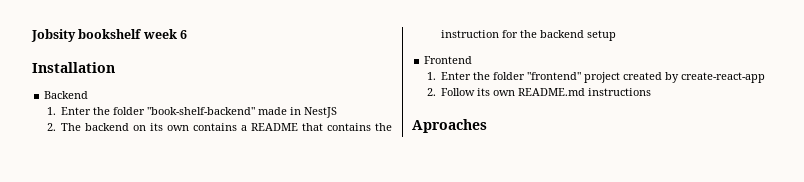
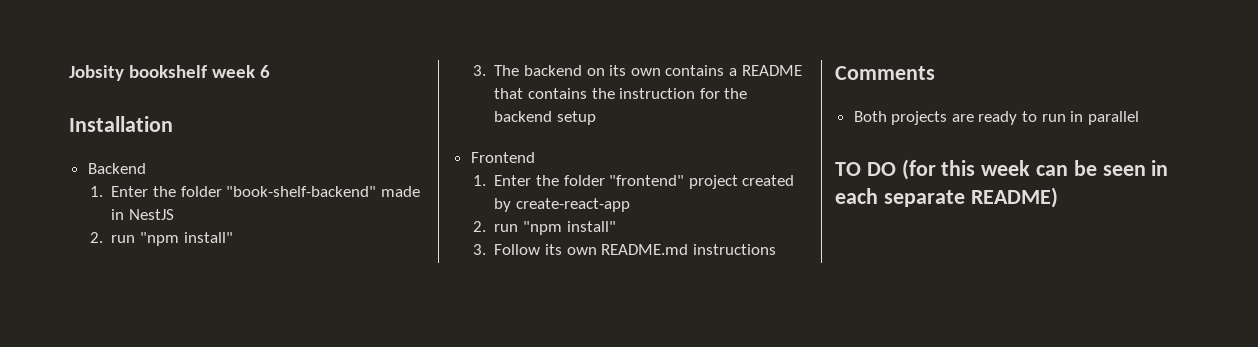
  1. Enter the folder "book-shelf-backend" made in NestJS
- 2. The backend on its own contains a README that contains the instruction for the backend setup
+ 2. run "npm install"
+ 3. The backend on its own contains a README that contains the instruction for the backend setup
  1. Enter the folder "frontend" project created by create-react-app
- 2. Follow its own README.md instructions
+ 2. run "npm install"
+ 3. Follow its own README.md instructions
- Aproaches
+ Comments
+ Both projects are ready to run in parallel
+ TO DO (for this week can be seen in each separate README)

